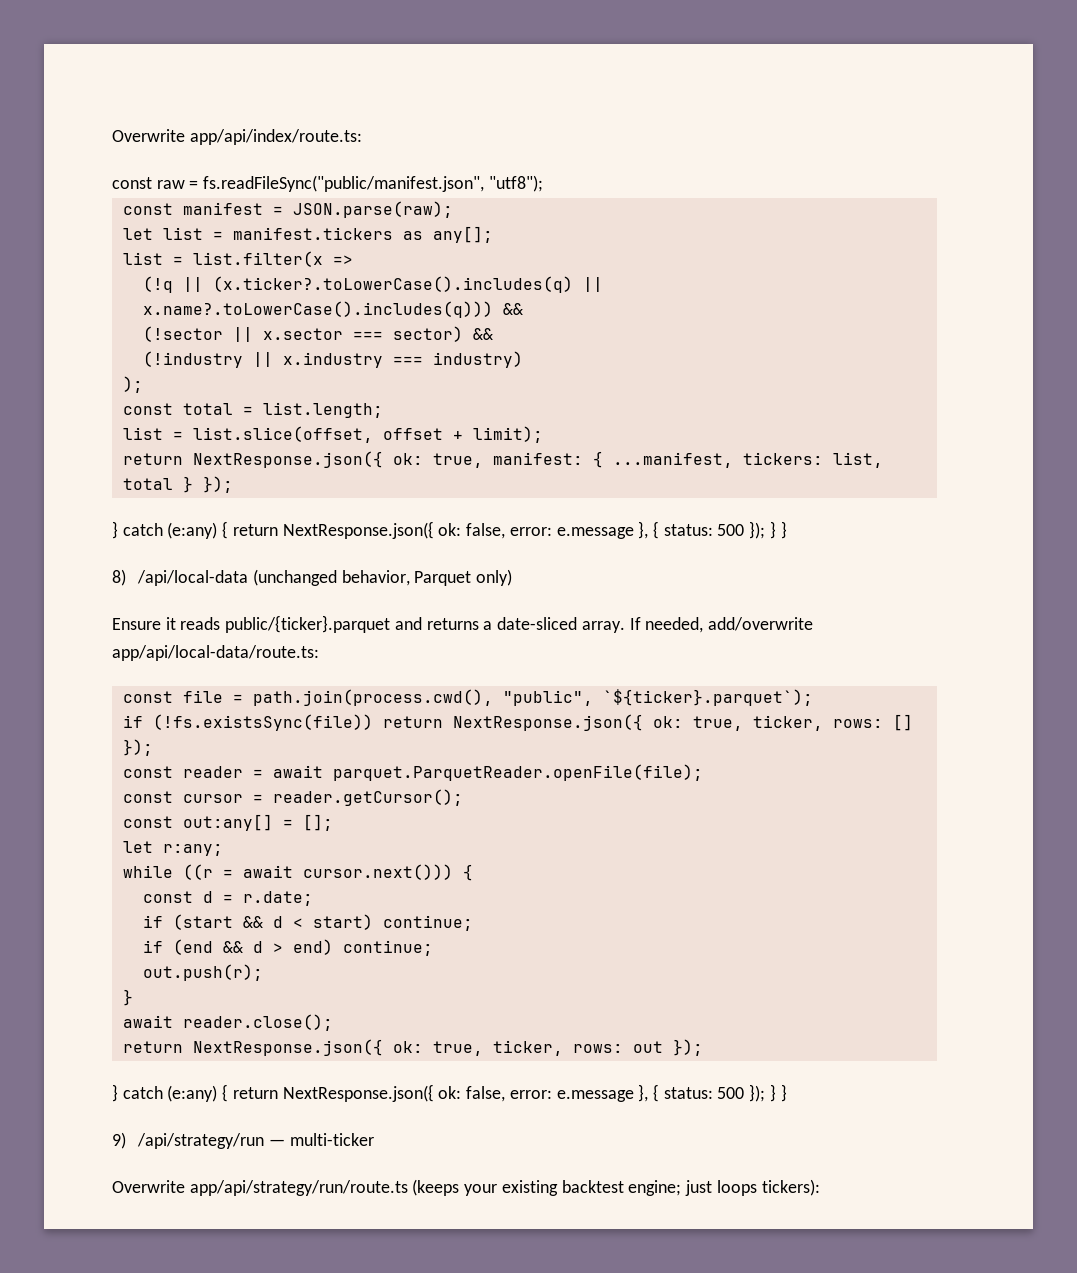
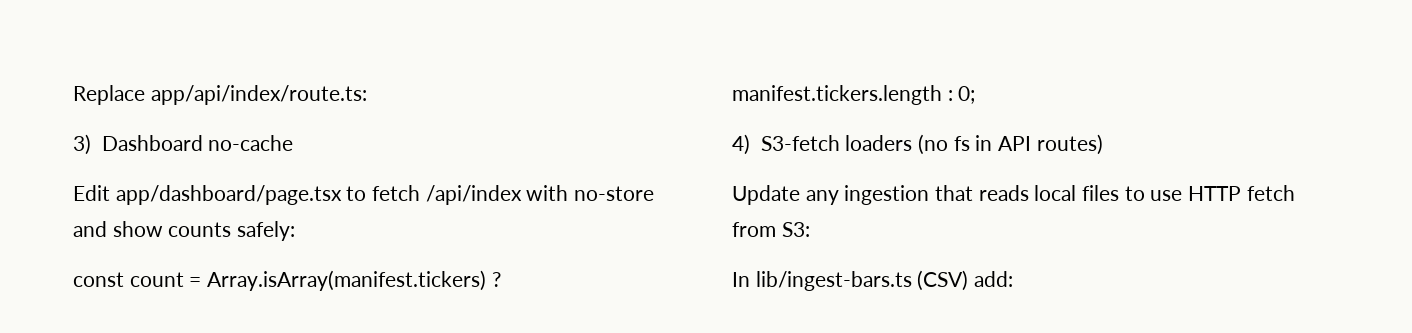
- Overwrite app/api/index/route.ts:
+ Replace app/api/index/route.ts:
- const raw = fs.readFileSync("public/manifest.json", "utf8");
- const manifest = JSON.parse(raw);
- let list = manifest.tickers as any[];
- list = list.filter(x =>
- (!q || (x.ticker?.toLowerCase().includes(q) || x.name?.toLowerCase().includes(q))) &&
- (!sector || x.sector === sector) &&
- (!industry || x.industry === industry)
- );
- const total = list.length;
- list = list.slice(offset, offset + limit);
- return NextResponse.json({ ok: true, manifest: { ...manifest, tickers: list, total } });
- } catch (e:any) { return NextResponse.json({ ok: false, error: e.message }, { status: 500 }); } }
- 8) /api/local-data (unchanged behavior, Parquet only)
- Ensure it reads public/{ticker}.parquet and returns a date-sliced array. If needed, add/overwrite app/api/local-data/route.ts:
- const file = path.join(process.cwd(), "public", `${ticker}.parquet`);
- if (!fs.existsSync(file)) return NextResponse.json({ ok: true, ticker, rows: [] });
- const reader = await parquet.ParquetReader.openFile(file);
- const cursor = reader.getCursor();
- const out:any[] = [];
- let r:any;
- while ((r = await cursor.next())) {
- const d = r.date;
- if (start && d < start) continue;
- if (end && d > end) continue;
- out.push(r);
- }
- await reader.close();
- return NextResponse.json({ ok: true, ticker, rows: out });
- } catch (e:any) { return NextResponse.json({ ok: false, error: e.message }, { status: 500 }); } }
- 9) /api/strategy/run — multi-ticker
- Overwrite app/api/strategy/run/route.ts (keeps your existing backtest engine; just loops tickers):
+ 3) Dashboard no-cache
+ Edit app/dashboard/page.tsx to fetch /api/index with no-store and show counts safely:
+ const count = Array.isArray(manifest.tickers) ? manifest.tickers.length : 0;
+ 4) S3-fetch loaders (no fs in API routes)
+ Update any ingestion that reads local files to use HTTP fetch from S3:
+ In lib/ingest-bars.ts (CSV) add:

